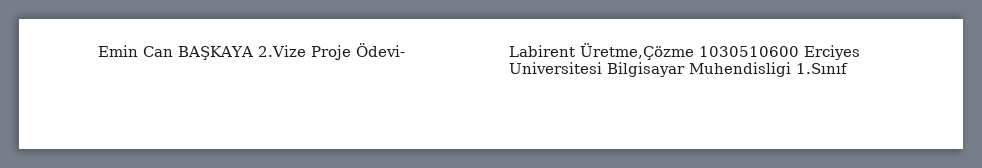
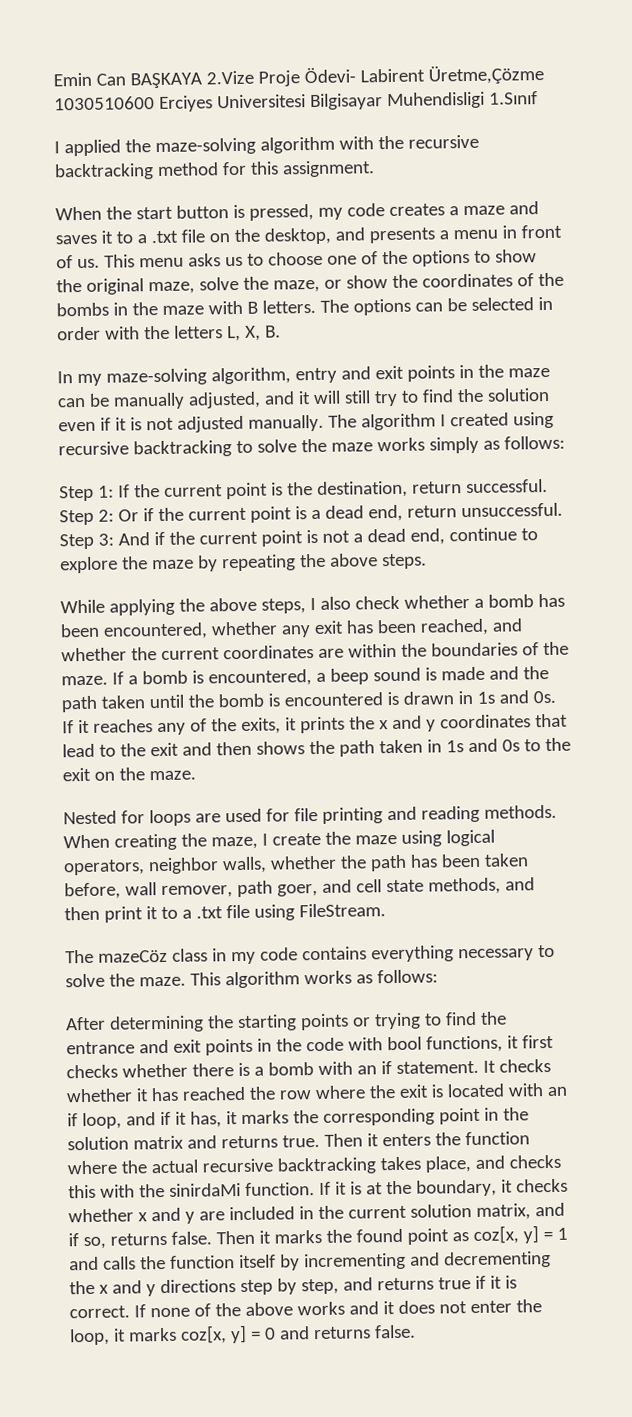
+ I applied the maze-solving algorithm with the recursive backtracking method for this assignment.
+ When the start button is pressed, my code creates a maze and saves it to a .txt file on the desktop, and presents a menu in front of us. This menu asks us to choose one of the options to show the original maze, solve the maze, or show the coordinates of the bombs in the maze with B letters. The options can be selected in order with the letters L, X, B.
+ In my maze-solving algorithm, entry and exit points in the maze can be manually adjusted, and it will still try to find the solution even if it is not adjusted manually. The algorithm I created using recursive backtracking to solve the maze works simply as follows:
+ Step 1: If the current point is the destination, return successful. Step 2: Or if the current point is a dead end, return unsuccessful. Step 3: And if the current point is not a dead end, continue to explore the maze by repeating the above steps.
+ While applying the above steps, I also check whether a bomb has been encountered, whether any exit has been reached, and whether the current coordinates are within the boundaries of the maze. If a bomb is encountered, a beep sound is made and the path taken until the bomb is encountered is drawn in 1s and 0s. If it reaches any of the exits, it prints the x and y coordinates that lead to the exit and then shows the path taken in 1s and 0s to the exit on the maze.
+ Nested for loops are used for file printing and reading methods. When creating the maze, I create the maze using logical operators, neighbor walls, whether the path has been taken before, wall remover, path goer, and cell state methods, and then print it to a .txt file using FileStream.
+ The mazeCöz class in my code contains everything necessary to solve the maze. This algorithm works as follows:
+ After determining the starting points or trying to find the entrance and exit points in the code with bool functions, it first checks whether there is a bomb with an if statement. It checks whether it has reached the row where the exit is located with an if loop, and if it has, it marks the corresponding point in the solution matrix and returns true. Then it enters the function where the actual recursive backtracking takes place, and checks this with the sinirdaMi function. If it is at the boundary, it checks whether x and y are included in the current solution matrix, and if so, returns false. Then it marks the found point as coz[x, y] = 1 and calls the function itself by incrementing and decrementing the x and y directions step by step, and returns true if it is correct. If none of the above works and it does not enter the loop, it marks coz[x, y] = 0 and returns false.

